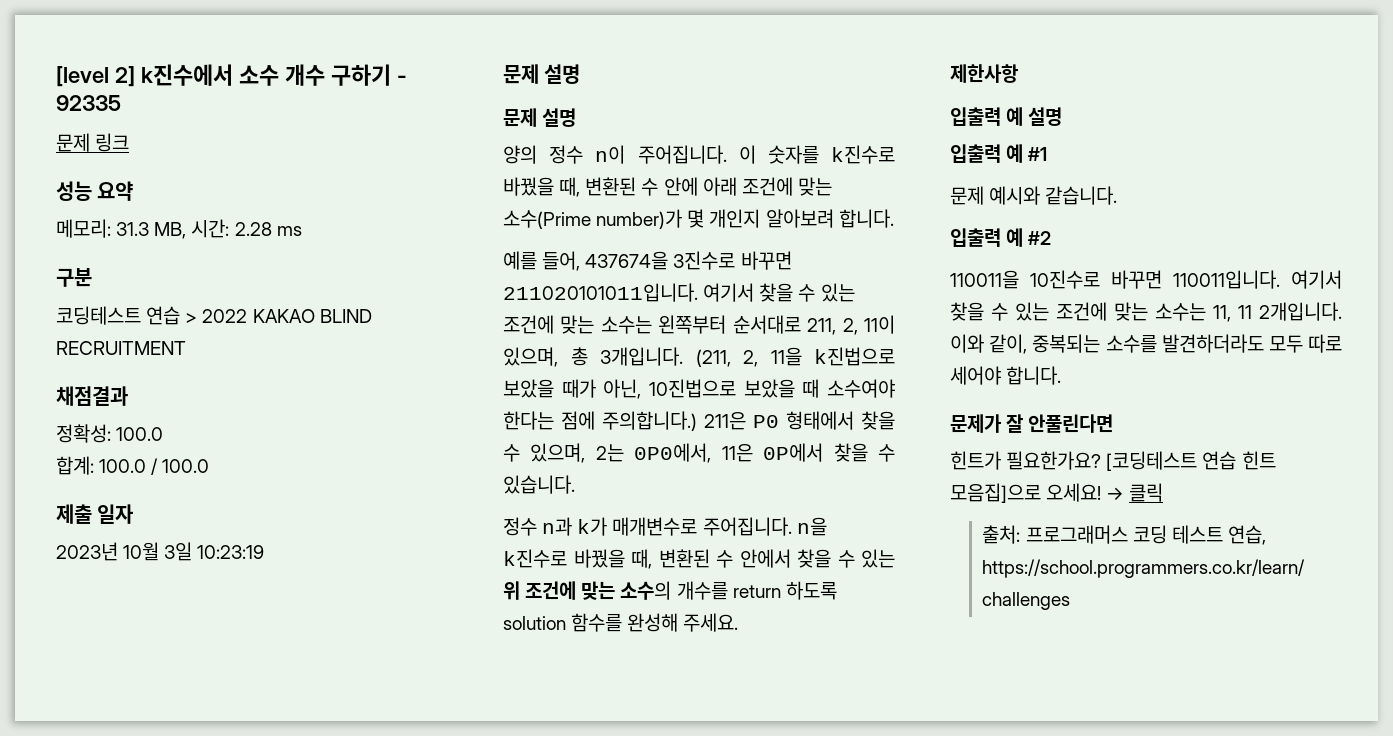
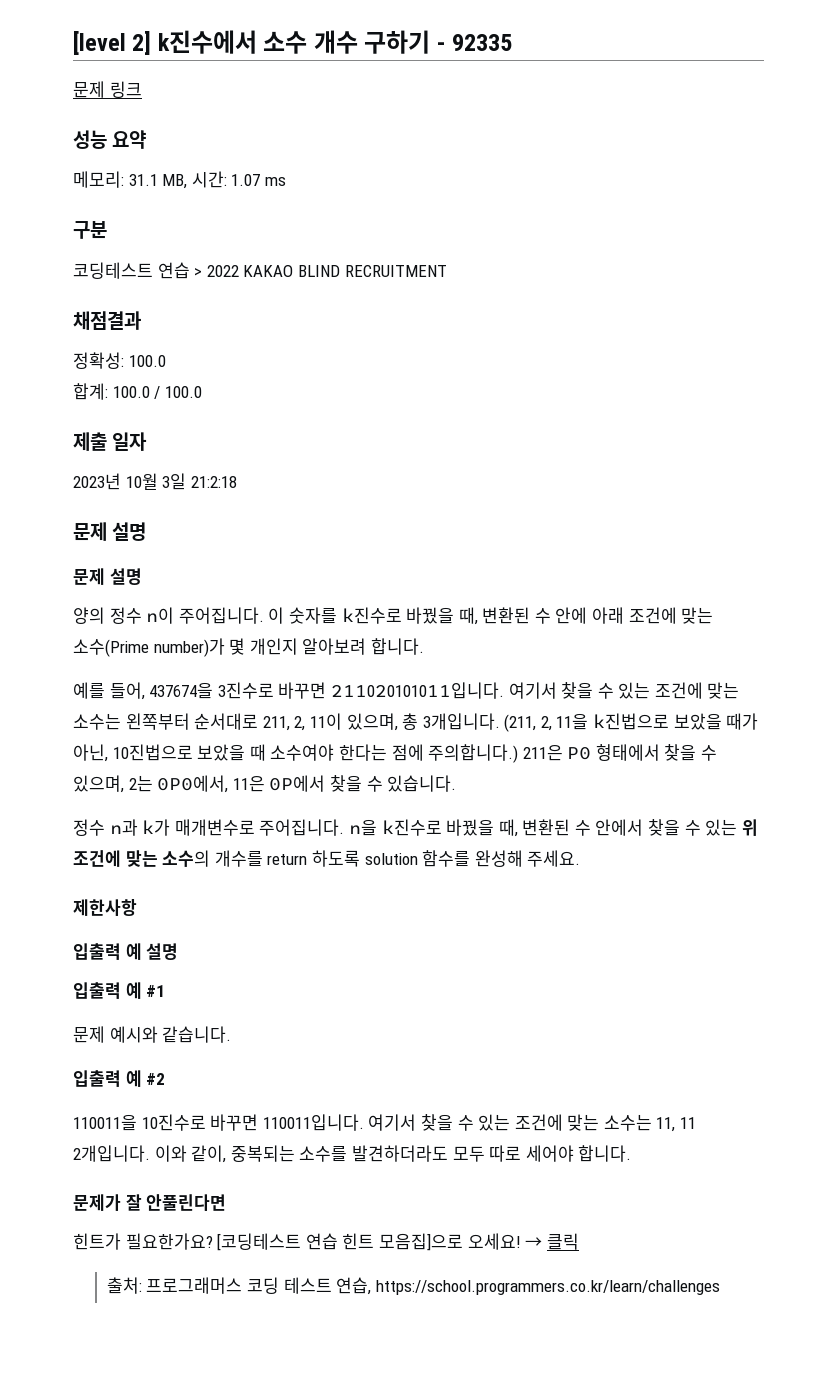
- 메모리: 31.3 MB, 시간: 2.28 ms
+ 메모리: 31.1 MB, 시간: 1.07 ms
- 2023년 10월 3일 10:23:19
+ 2023년 10월 3일 21:2:18

